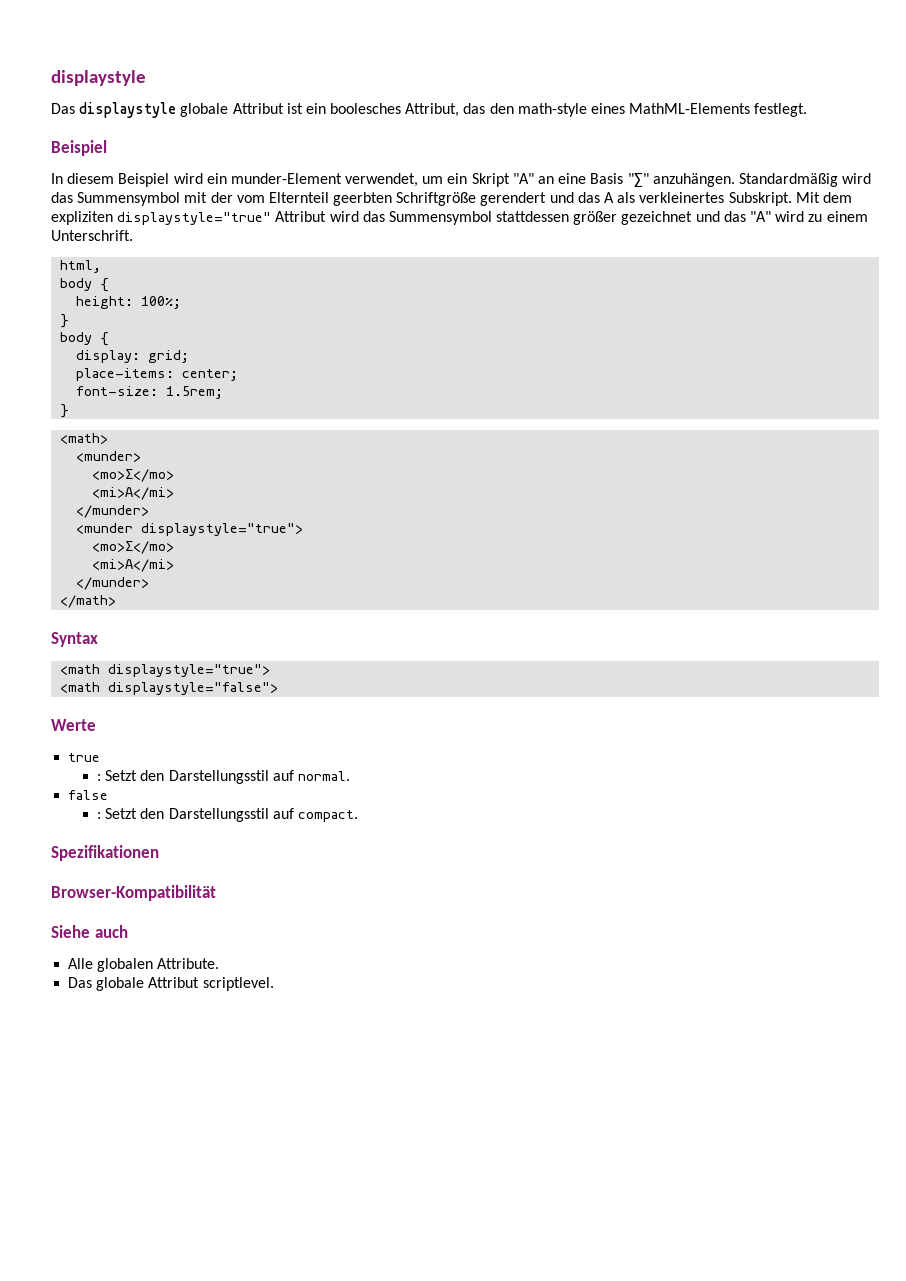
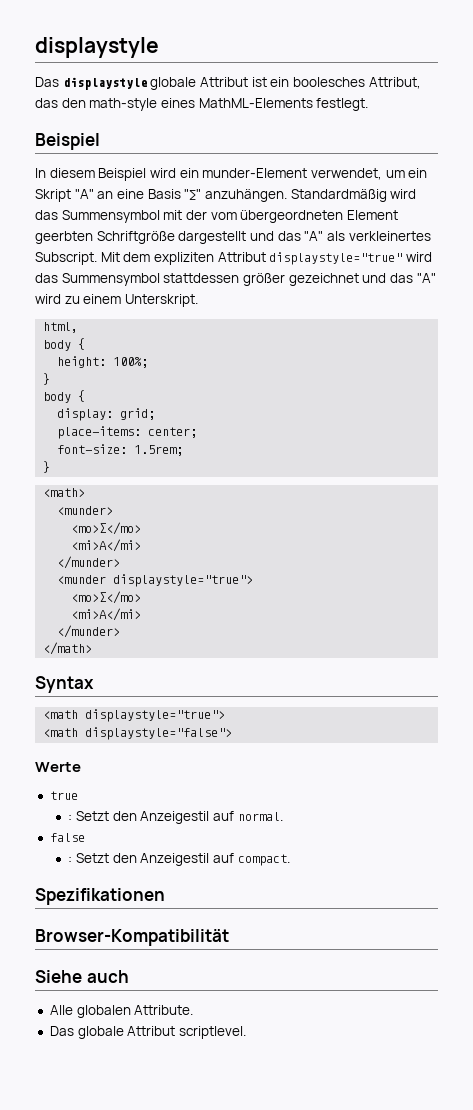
- Standardmäßig wird das Summensymbol mit der vom Elternteil geerbten Schriftgröße gerendert und das A als verkleinertes Subskript.
+ Standardmäßig wird das Summensymbol mit der vom übergeordneten Element geerbten Schriftgröße dargestellt und das "A" als verkleinertes Subscript.
- Mit dem expliziten displaystyle="true" Attribut wird das Summensymbol stattdessen größer gezeichnet und das "A" wird zu einem Unterschrift.
+ Mit dem expliziten Attribut displaystyle="true" wird das Summensymbol stattdessen größer gezeichnet und das "A" wird zu einem Unterskript.
- : Setzt den Darstellungsstil auf normal.
+ : Setzt den Anzeigestil auf normal.
- : Setzt den Darstellungsstil auf compact.
+ : Setzt den Anzeigestil auf compact.

